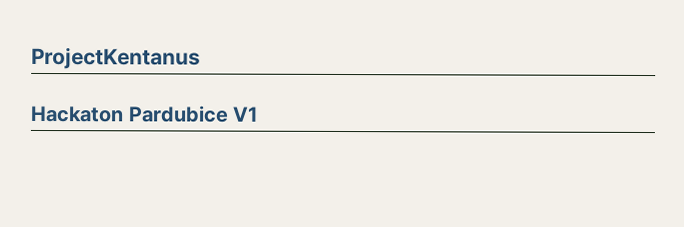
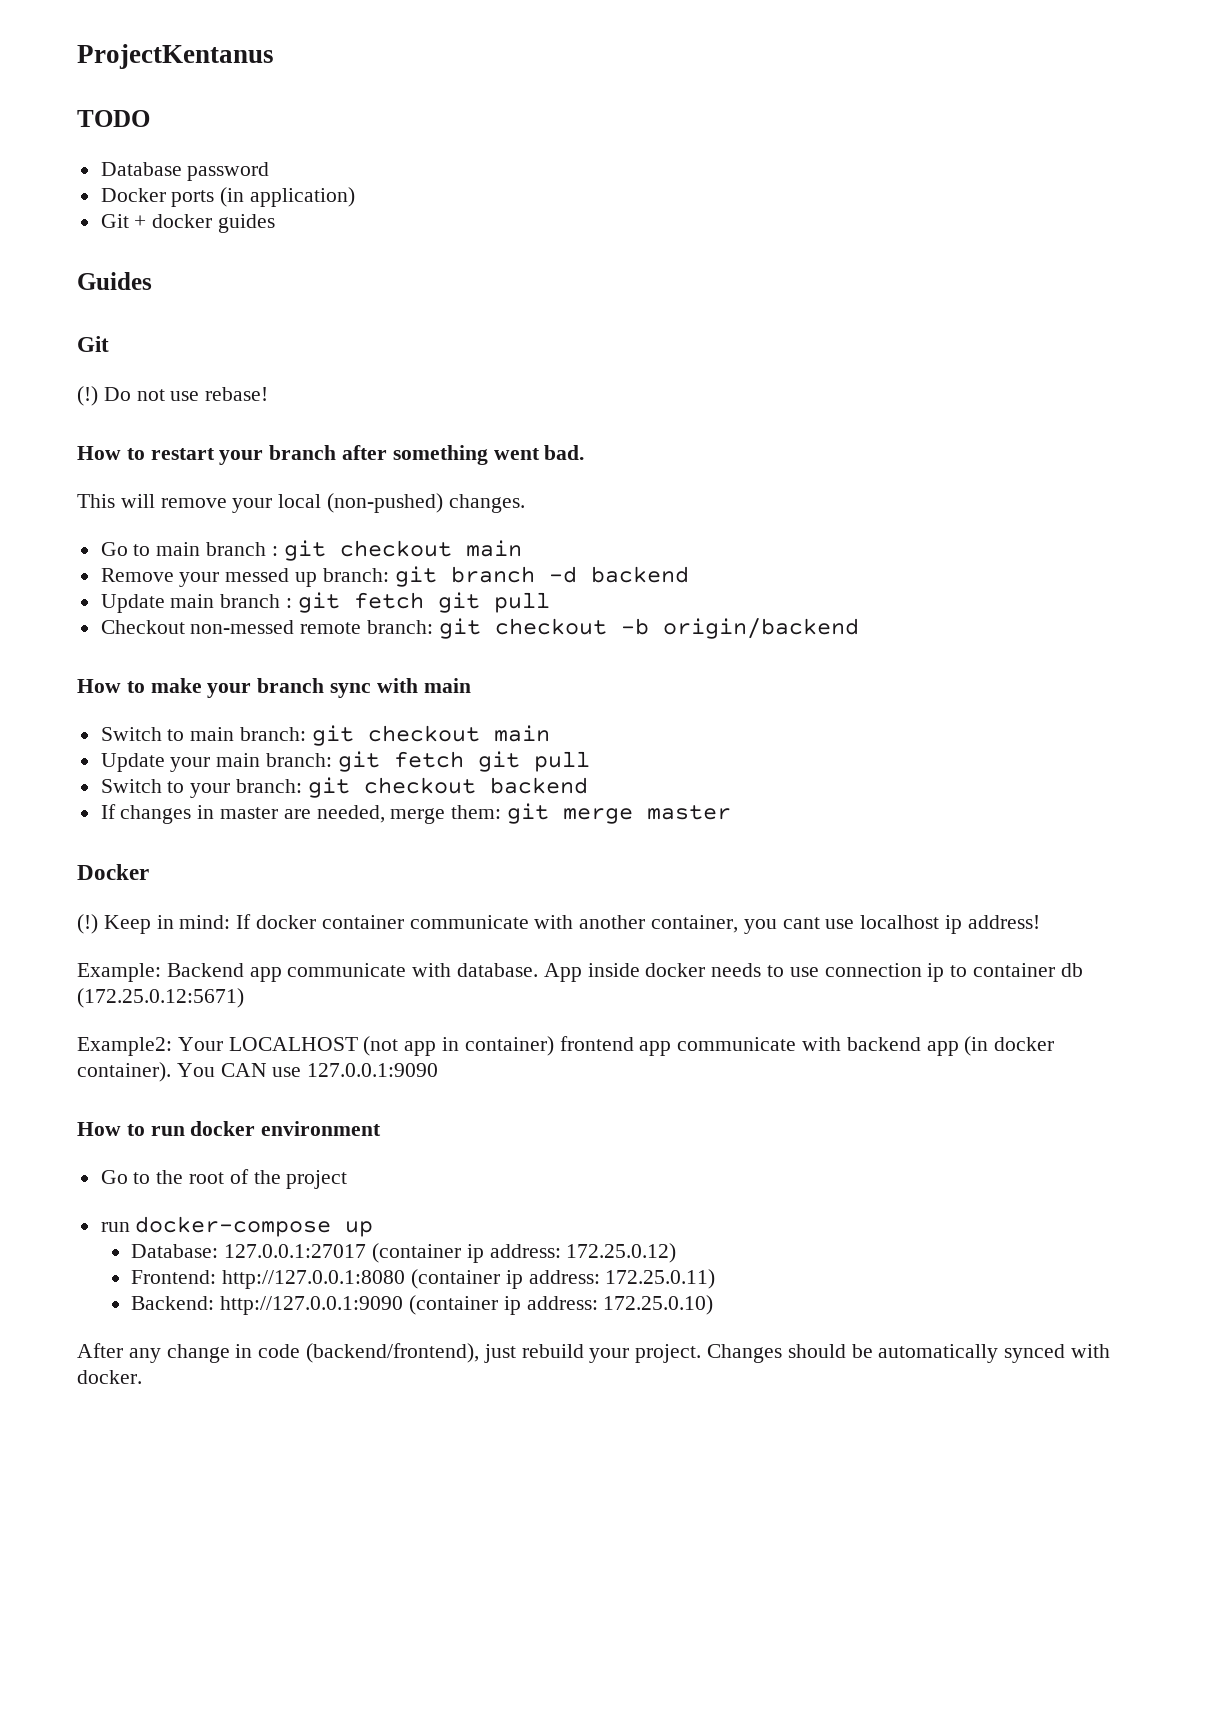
- Hackaton Pardubice V1
+ TODO
+ Database password
+ Docker ports (in application)
+ Git + docker guides
+ Guides
+ Git
+ (!) Do not use rebase!
+ How to restart your branch after something went bad.
+ This will remove your local (non-pushed) changes.
+ Go to main branch : git checkout main
+ Remove your messed up branch: git branch -d backend
+ Update main branch : git fetch git pull
+ Checkout non-messed remote branch: git checkout -b origin/backend
+ How to make your branch sync with main
+ Switch to main branch: git checkout main
+ Update your main branch: git fetch git pull
+ Switch to your branch: git checkout backend
+ If changes in master are needed, merge them: git merge master
+ Docker
+ (!) Keep in mind: If docker container communicate with another container, you cant use localhost ip address!
+ Example: Backend app communicate with database. App inside docker needs to use connection ip to container db (172.25.0.12:5671)
+ Example2: Your LOCALHOST (not app in container) frontend app communicate with backend app (in docker container). You CAN use 127.0.0.1:9090
+ How to run docker environment
+ Go to the root of the project
+ run docker-compose up
+ Database: 127.0.0.1:27017 (container ip address: 172.25.0.12)
+ Frontend: http://127.0.0.1:8080 (container ip address: 172.25.0.11)
+ Backend: http://127.0.0.1:9090 (container ip address: 172.25.0.10)
+ After any change in code (backend/frontend), just rebuild your project. Changes should be automatically synced with docker.

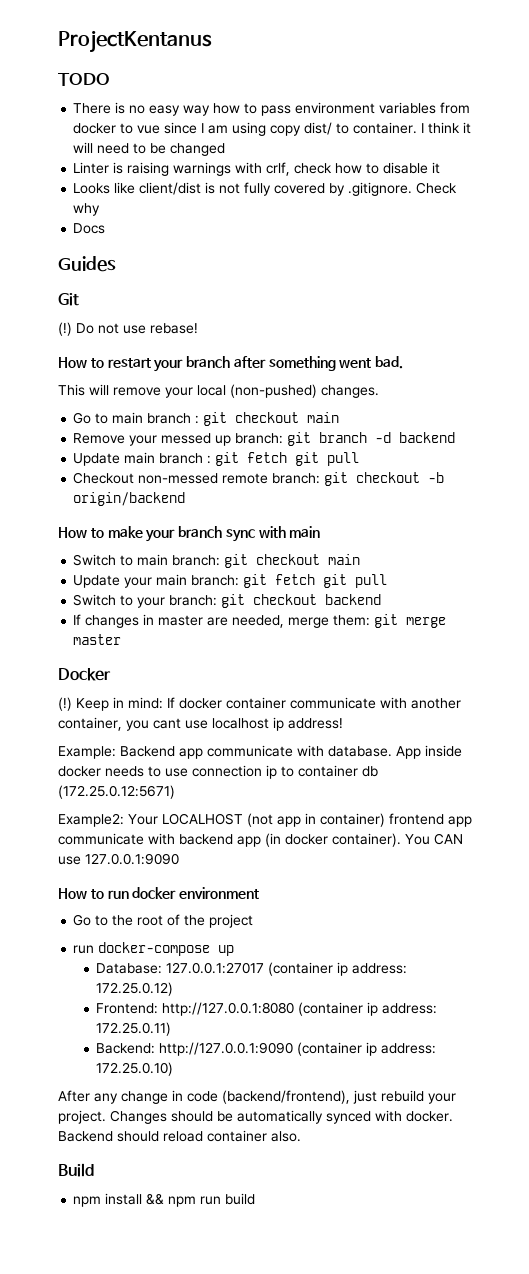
- Database password
- Docker ports (in application)
- Git + docker guides
+ There is no easy way how to pass environment variables from docker to vue since I am using copy dist/ to container. I think it will need to be changed
+ Linter is raising warnings with crlf, check how to disable it
+ Looks like client/dist is not fully covered by .gitignore. Check why
+ Docs
+ Backend should reload container also.
+ Build
+ npm install && npm run build

